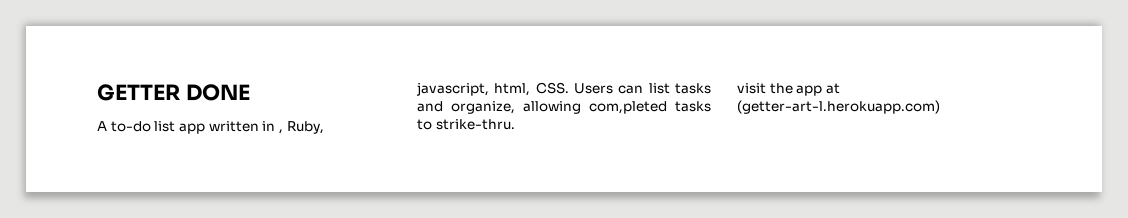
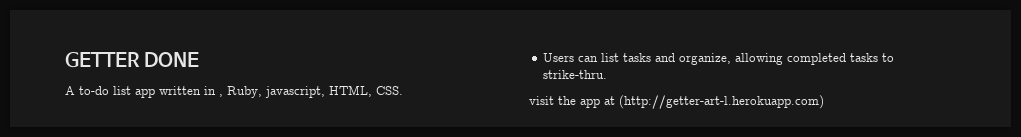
- A to-do list app written in , Ruby, javascript, html, CSS. Users can list tasks and organize, allowing com,pleted tasks to strike-thru.
+ A to-do list app written in , Ruby, javascript, HTML, CSS.
+ Users can list tasks and organize, allowing completed tasks to strike-thru.
- visit the app at (getter-art-l.herokuapp.com)
+ visit the app at (http://getter-art-l.herokuapp.com)

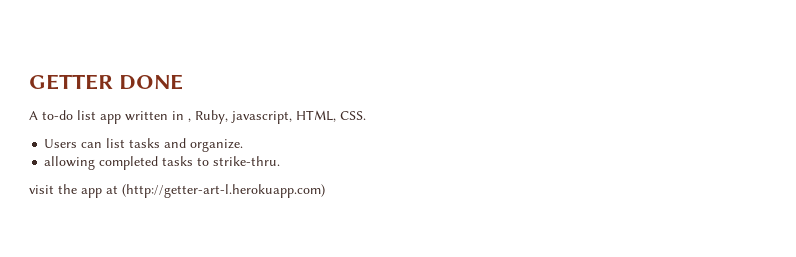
- Users can list tasks and organize, allowing completed tasks to strike-thru.
+ Users can list tasks and organize.
+ allowing completed tasks to strike-thru.

